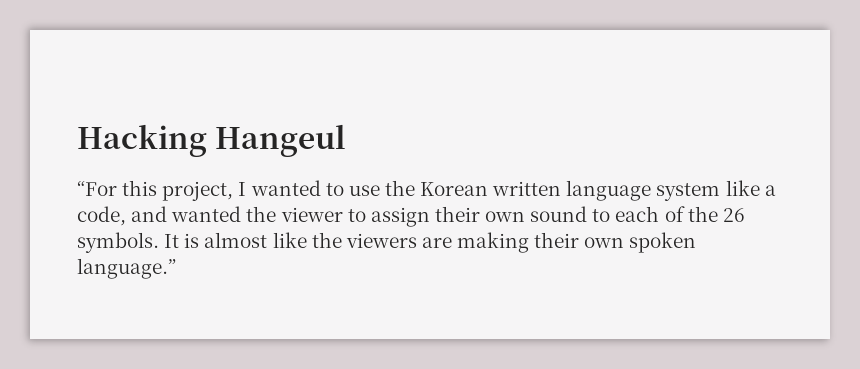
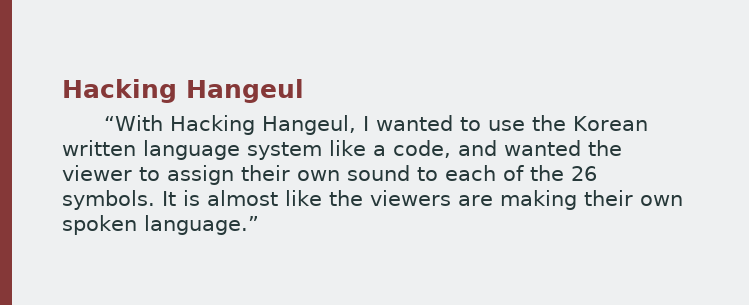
- “For this project, I wanted to use the Korean written language system like a code, and wanted the viewer to assign their own sound to each of the 26 symbols.
+ “With Hacking Hangeul, I wanted to use the Korean written language system like a code, and wanted the viewer to assign their own sound to each of the 26 symbols.

